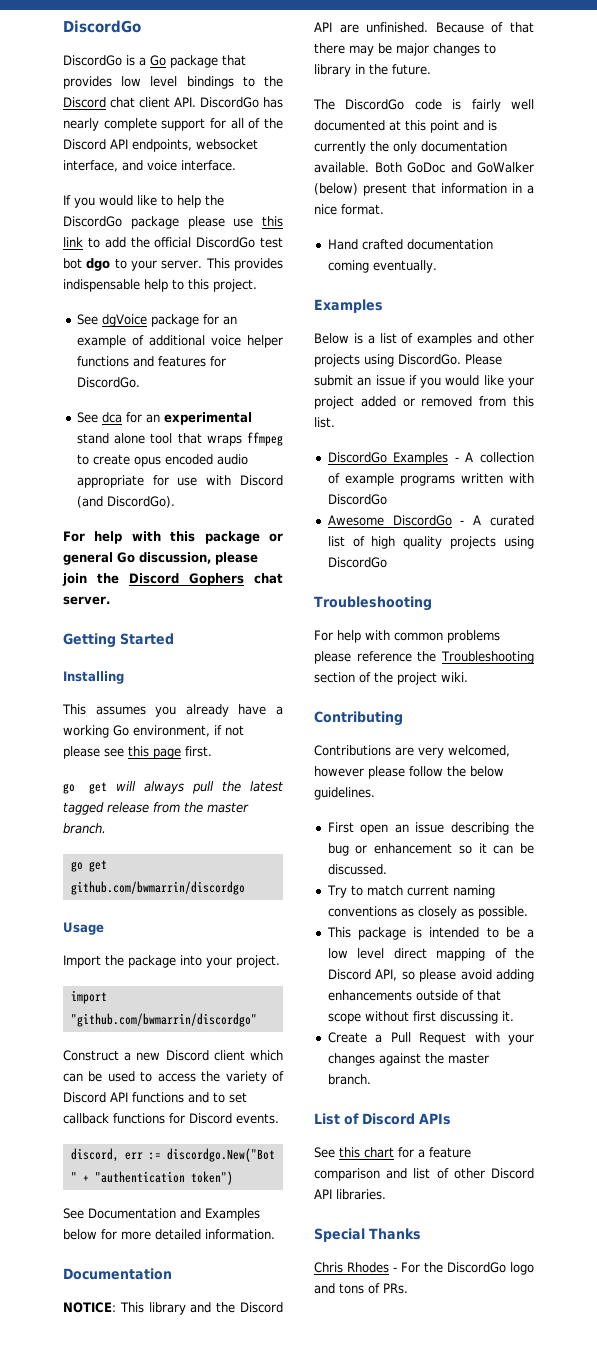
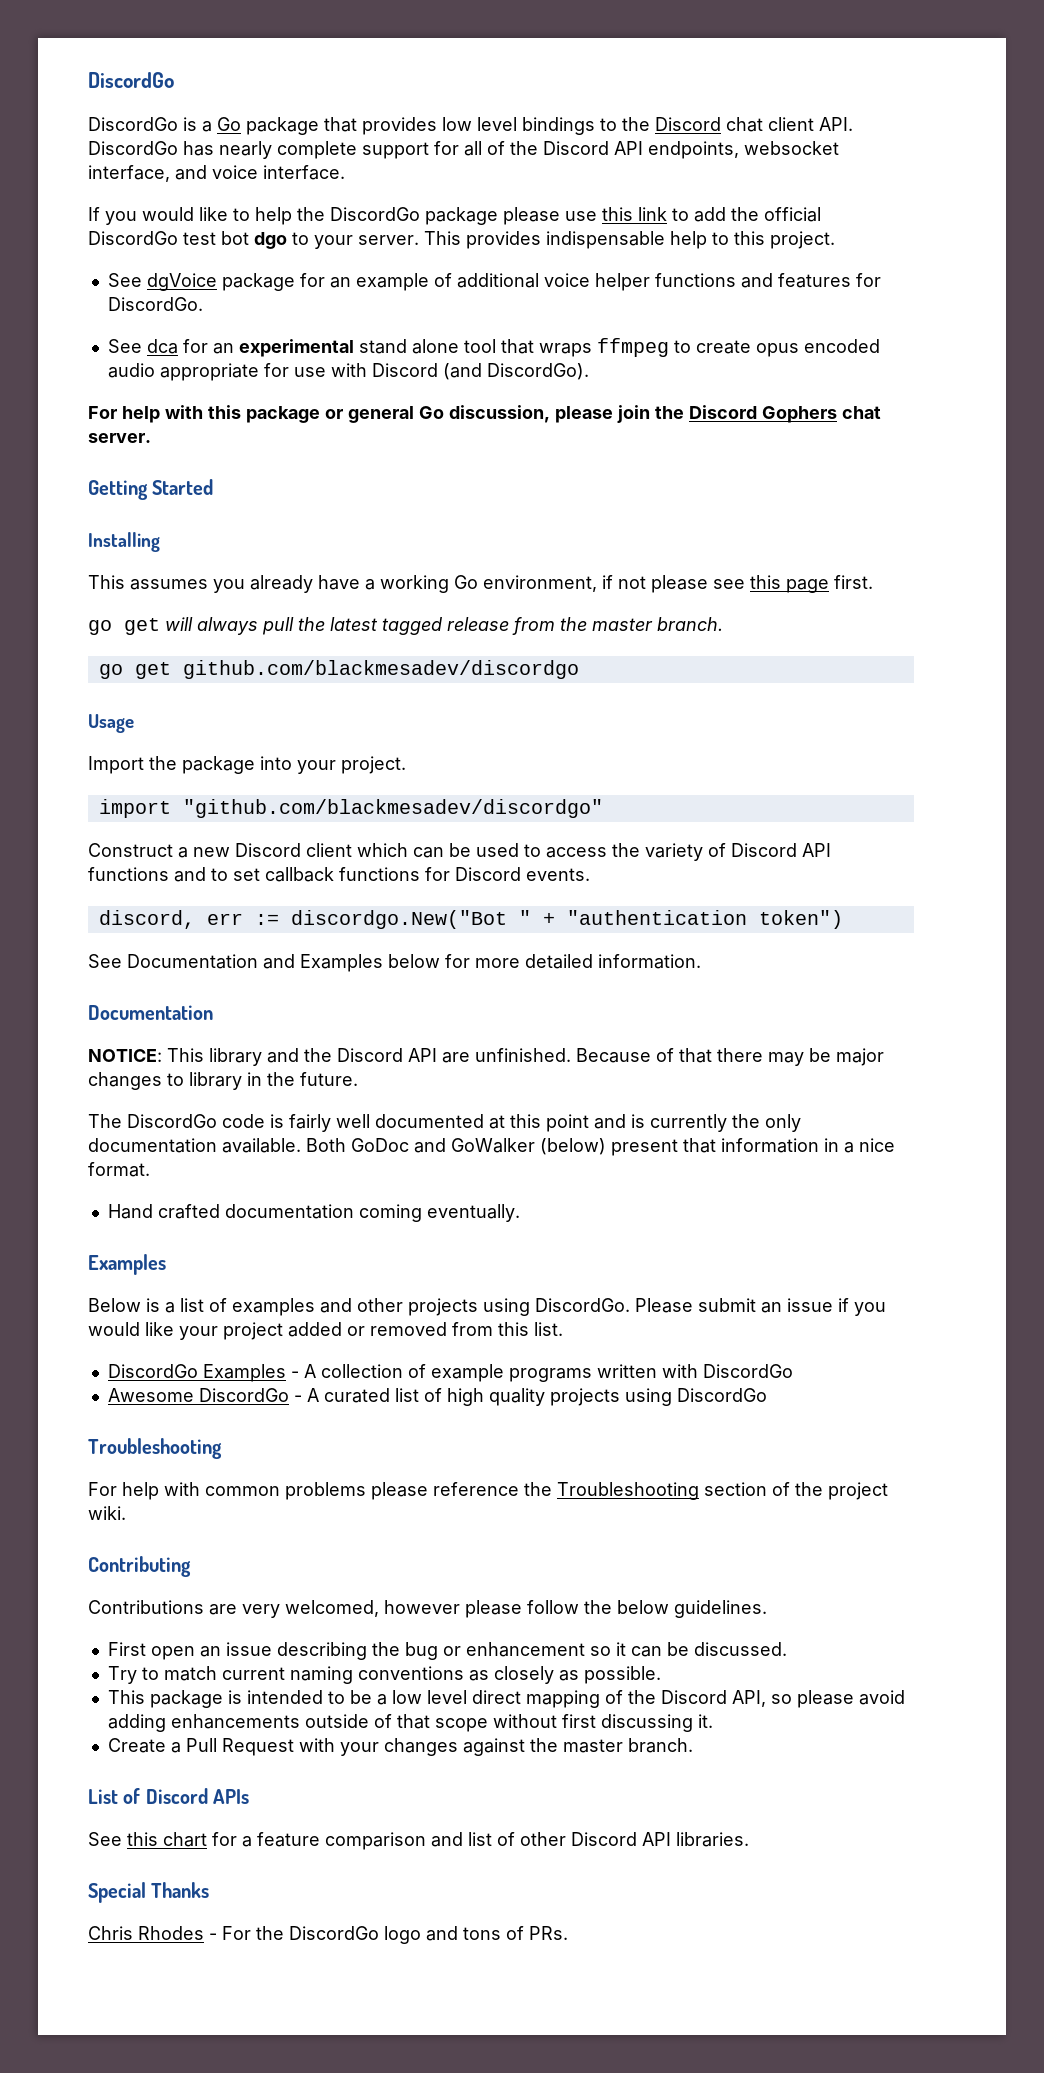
- go get github.com/bwmarrin/discordgo
+ go get github.com/blackmesadev/discordgo
- import "github.com/bwmarrin/discordgo"
+ import "github.com/blackmesadev/discordgo"

